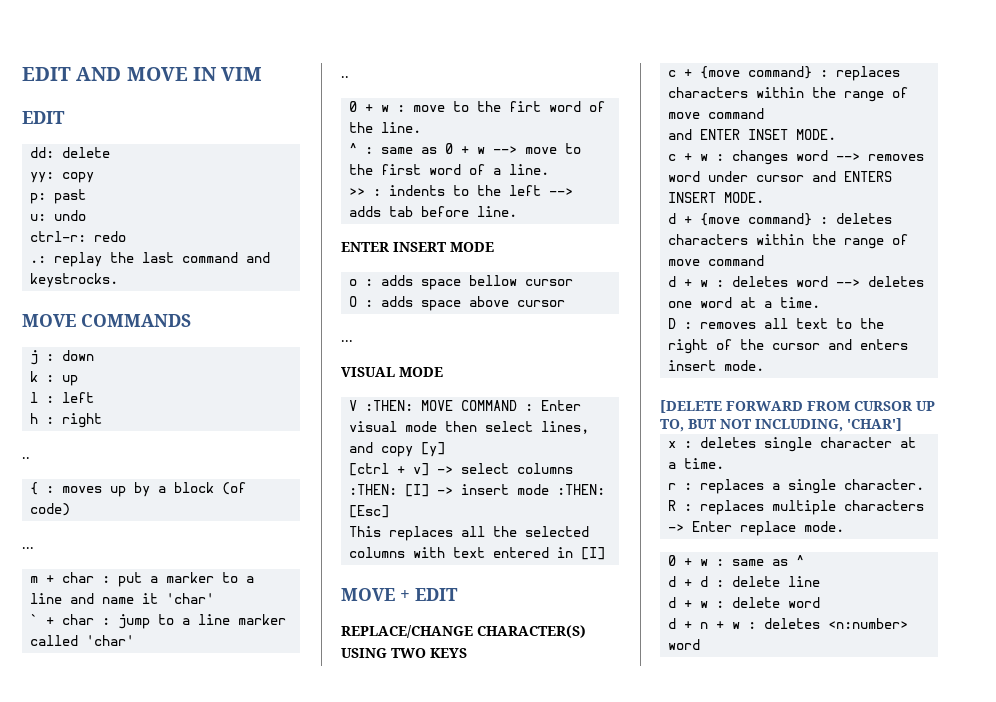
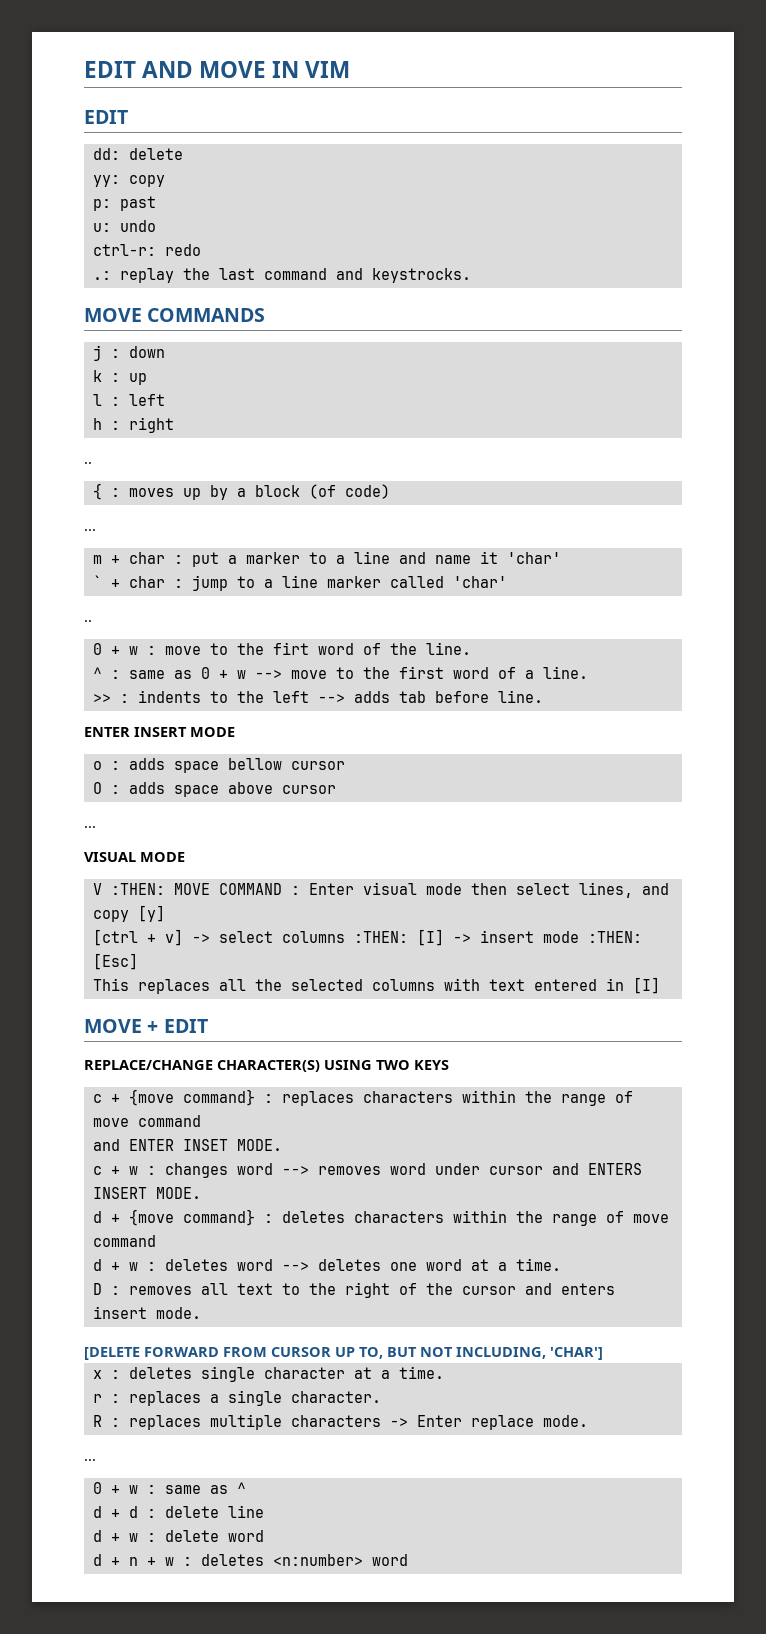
  R : replaces multiple characters -> Enter replace mode.
+ ...

